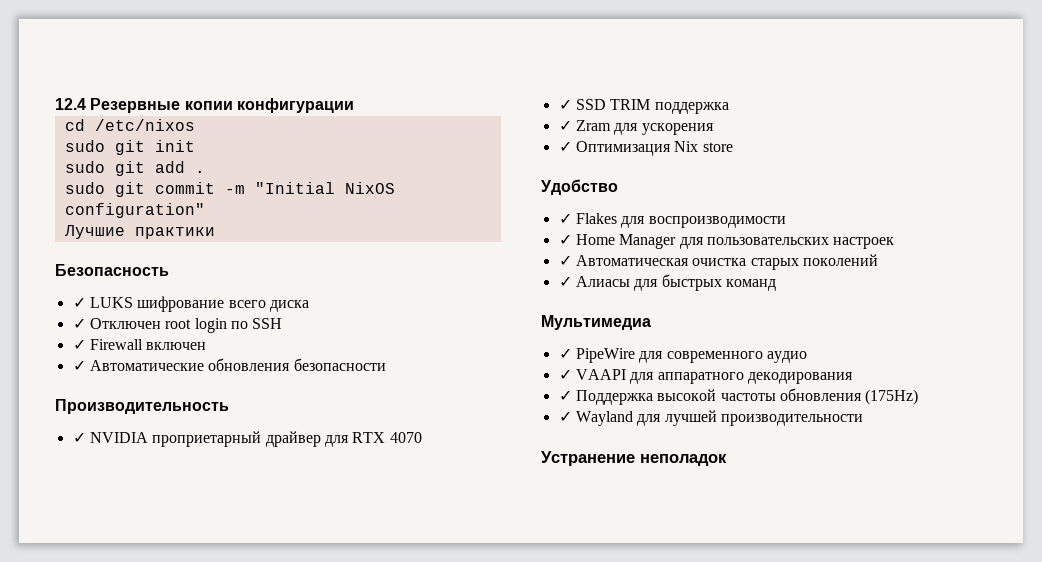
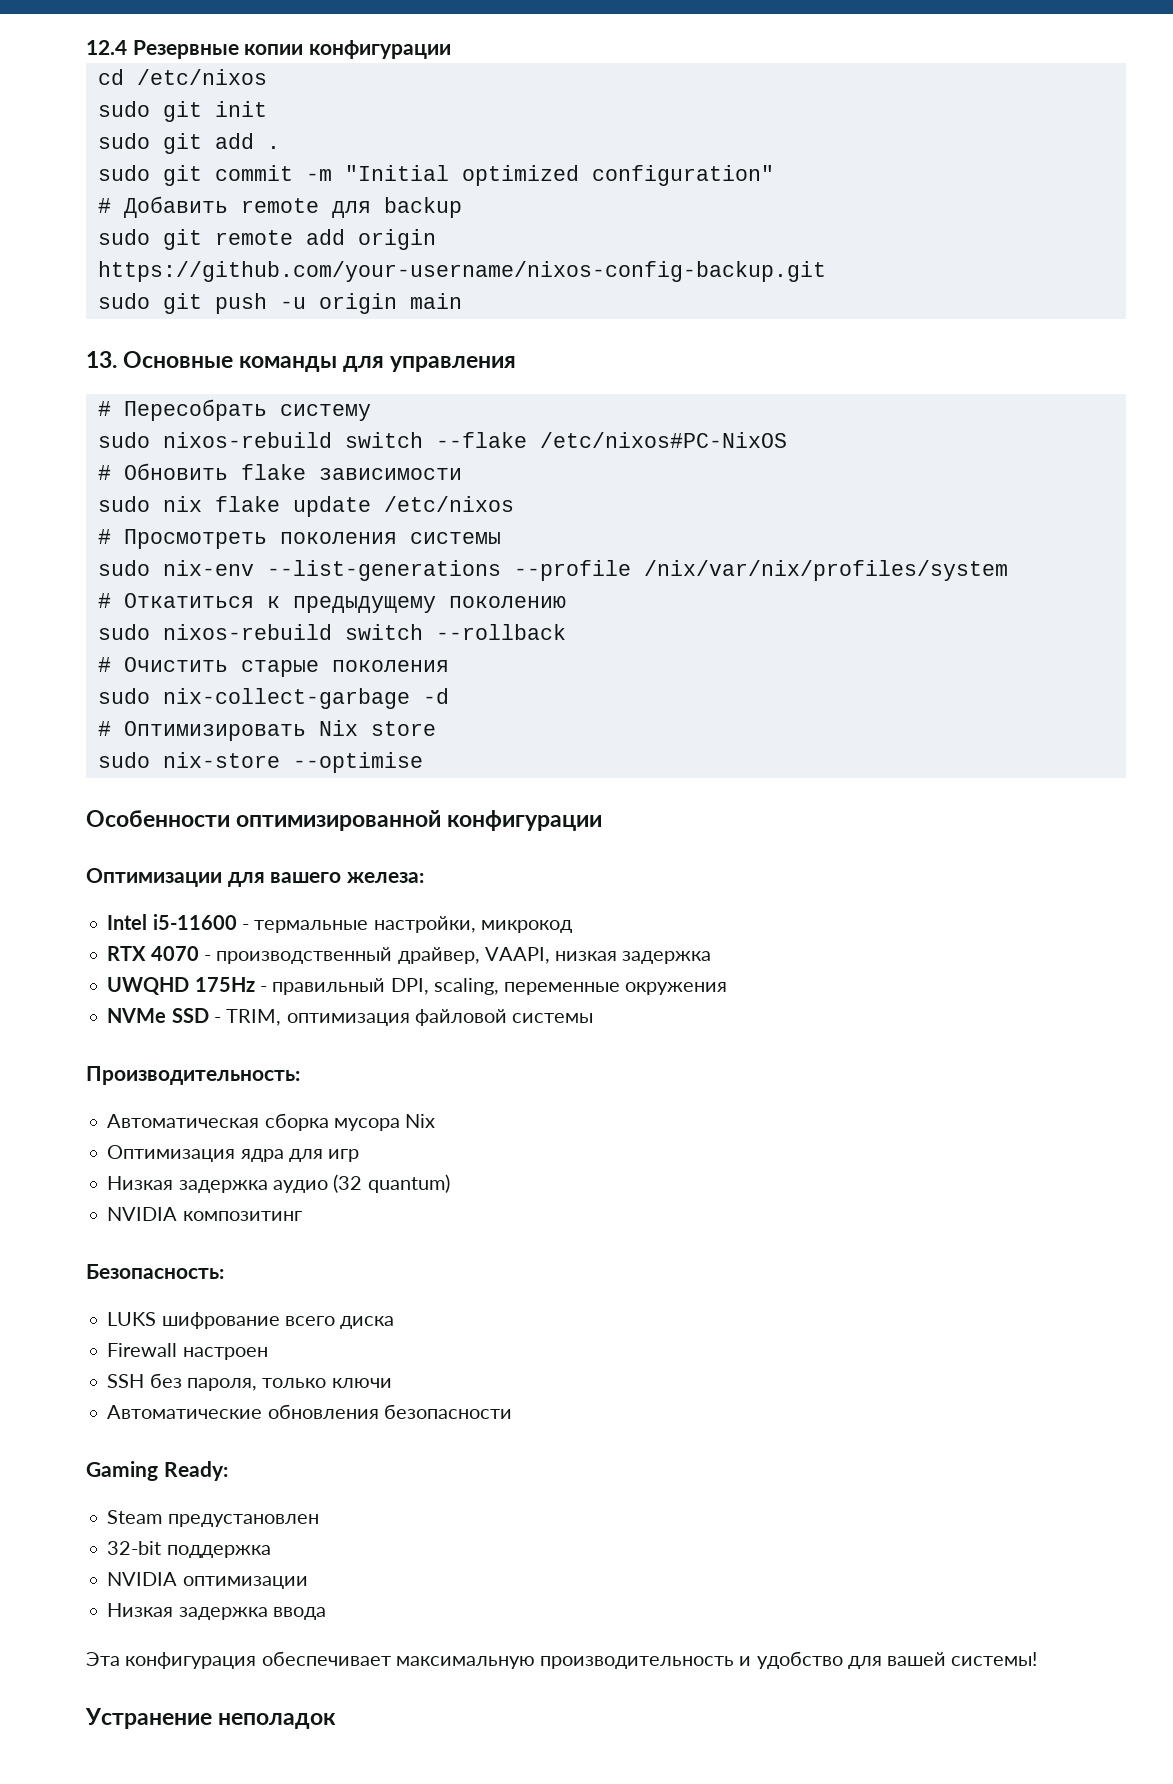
- sudo git commit -m "Initial NixOS configuration"
+ sudo git commit -m "Initial optimized configuration"
- Лучшие практики
- Безопасность
- ✓ LUKS шифрование всего диска
- ✓ Отключен root login по SSH
- ✓ Firewall включен
- ✓ Автоматические обновления безопасности
- Производительность
- ✓ NVIDIA проприетарный драйвер для RTX 4070
- ✓ SSD TRIM поддержка
- ✓ Zram для ускорения
- ✓ Оптимизация Nix store
- Удобство
- ✓ Flakes для воспроизводимости
- ✓ Home Manager для пользовательских настроек
- ✓ Автоматическая очистка старых поколений
- ✓ Алиасы для быстрых команд
- Мультимедиа
- ✓ PipeWire для современного аудио
- ✓ VAAPI для аппаратного декодирования
- ✓ Поддержка высокой частоты обновления (175Hz)
- ✓ Wayland для лучшей производительности
+ # Добавить remote для backup
+ sudo git remote add origin https://github.com/your-username/nixos-config-backup.git
+ sudo git push -u origin main
+ 13. Основные команды для управления
+ # Пересобрать систему
+ sudo nixos-rebuild switch --flake /etc/nixos#PC-NixOS
+ # Обновить flake зависимости
+ sudo nix flake update /etc/nixos
+ # Просмотреть поколения системы
+ sudo nix-env --list-generations --profile /nix/var/nix/profiles/system
+ # Откатиться к предыдущему поколению
+ sudo nixos-rebuild switch --rollback
+ # Очистить старые поколения
+ sudo nix-collect-garbage -d
+ # Оптимизировать Nix store
+ sudo nix-store --optimise
+ Особенности оптимизированной конфигурации
+ Оптимизации для вашего железа:
+ Intel i5-11600 - термальные настройки, микрокод
+ RTX 4070 - производственный драйвер, VAAPI, низкая задержка
+ UWQHD 175Hz - правильный DPI, scaling, переменные окружения
+ NVMe SSD - TRIM, оптимизация файловой системы
+ Производительность:
+ Автоматическая сборка мусора Nix
+ Оптимизация ядра для игр
+ Низкая задержка аудио (32 quantum)
+ NVIDIA композитинг
+ Безопасность:
+ LUKS шифрование всего диска
+ Firewall настроен
+ SSH без пароля, только ключи
+ Автоматические обновления безопасности
+ Gaming Ready:
+ Steam предустановлен
+ 32-bit поддержка
+ NVIDIA оптимизации
+ Низкая задержка ввода
+ Эта конфигурация обеспечивает максимальную производительность и удобство для вашей системы!

